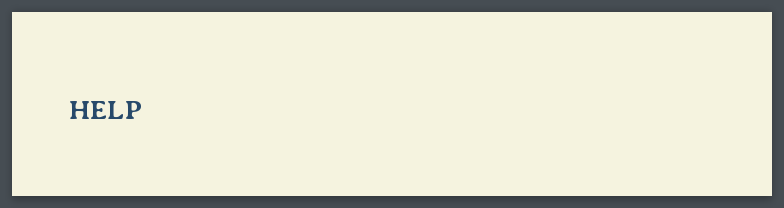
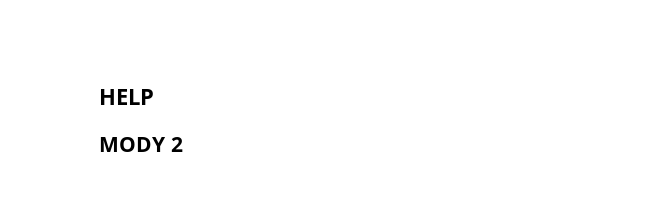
+ MODY 2

